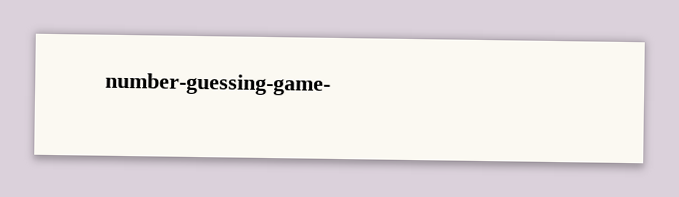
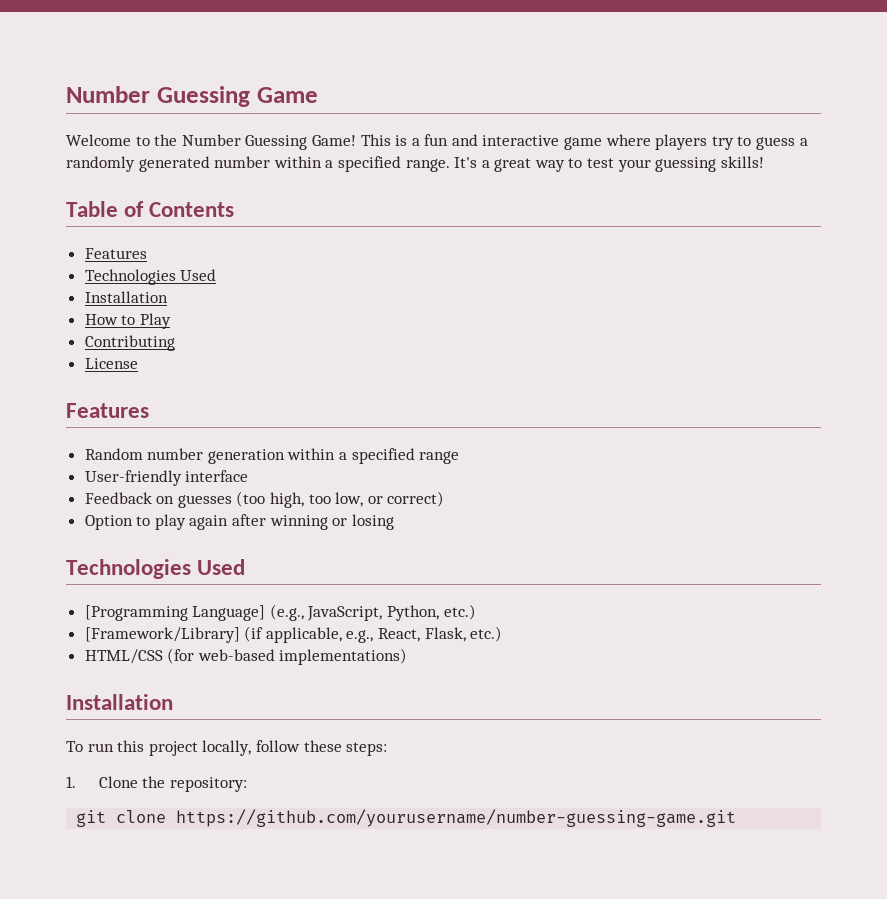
- number-guessing-game-
+ Number Guessing Game
+ Welcome to the Number Guessing Game! This is a fun and interactive game where players try to guess a randomly generated number within a specified range. It's a great way to test your guessing skills!
+ Table of Contents
+ Features
+ Technologies Used
+ Installation
+ How to Play
+ Contributing
+ License
+ Features
+ Random number generation within a specified range
+ User-friendly interface
+ Feedback on guesses (too high, too low, or correct)
+ Option to play again after winning or losing
+ Technologies Used
+ [Programming Language] (e.g., JavaScript, Python, etc.)
+ [Framework/Library] (if applicable, e.g., React, Flask, etc.)
+ HTML/CSS (for web-based implementations)
+ Installation
+ To run this project locally, follow these steps:
+ 1. Clone the repository:
+ git clone https://github.com/yourusername/number-guessing-game.git

